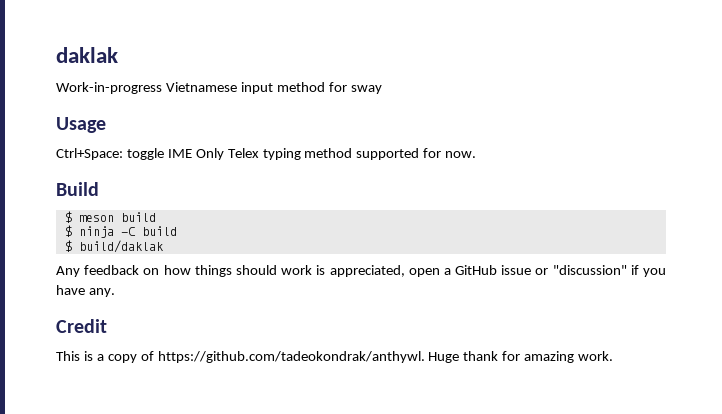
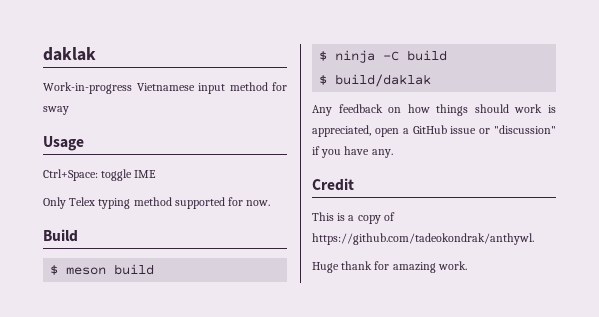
- Ctrl+Space: toggle IME Only Telex typing method supported for now.
+ Ctrl+Space: toggle IME
+ Only Telex typing method supported for now.
- This is a copy of https://github.com/tadeokondrak/anthywl. Huge thank for amazing work.
+ This is a copy of https://github.com/tadeokondrak/anthywl.
+ Huge thank for amazing work.

